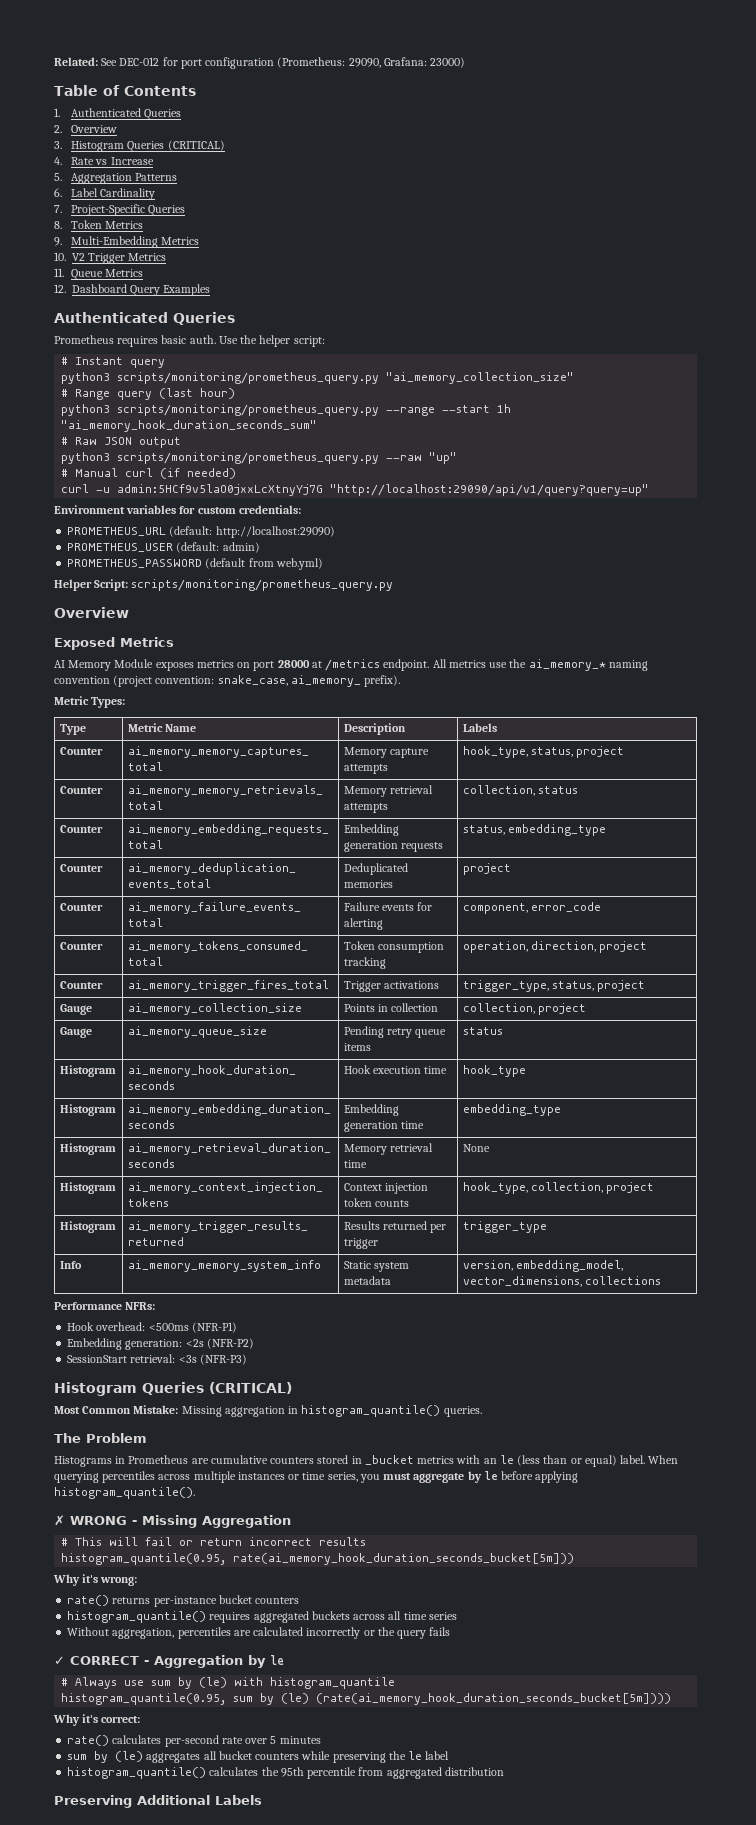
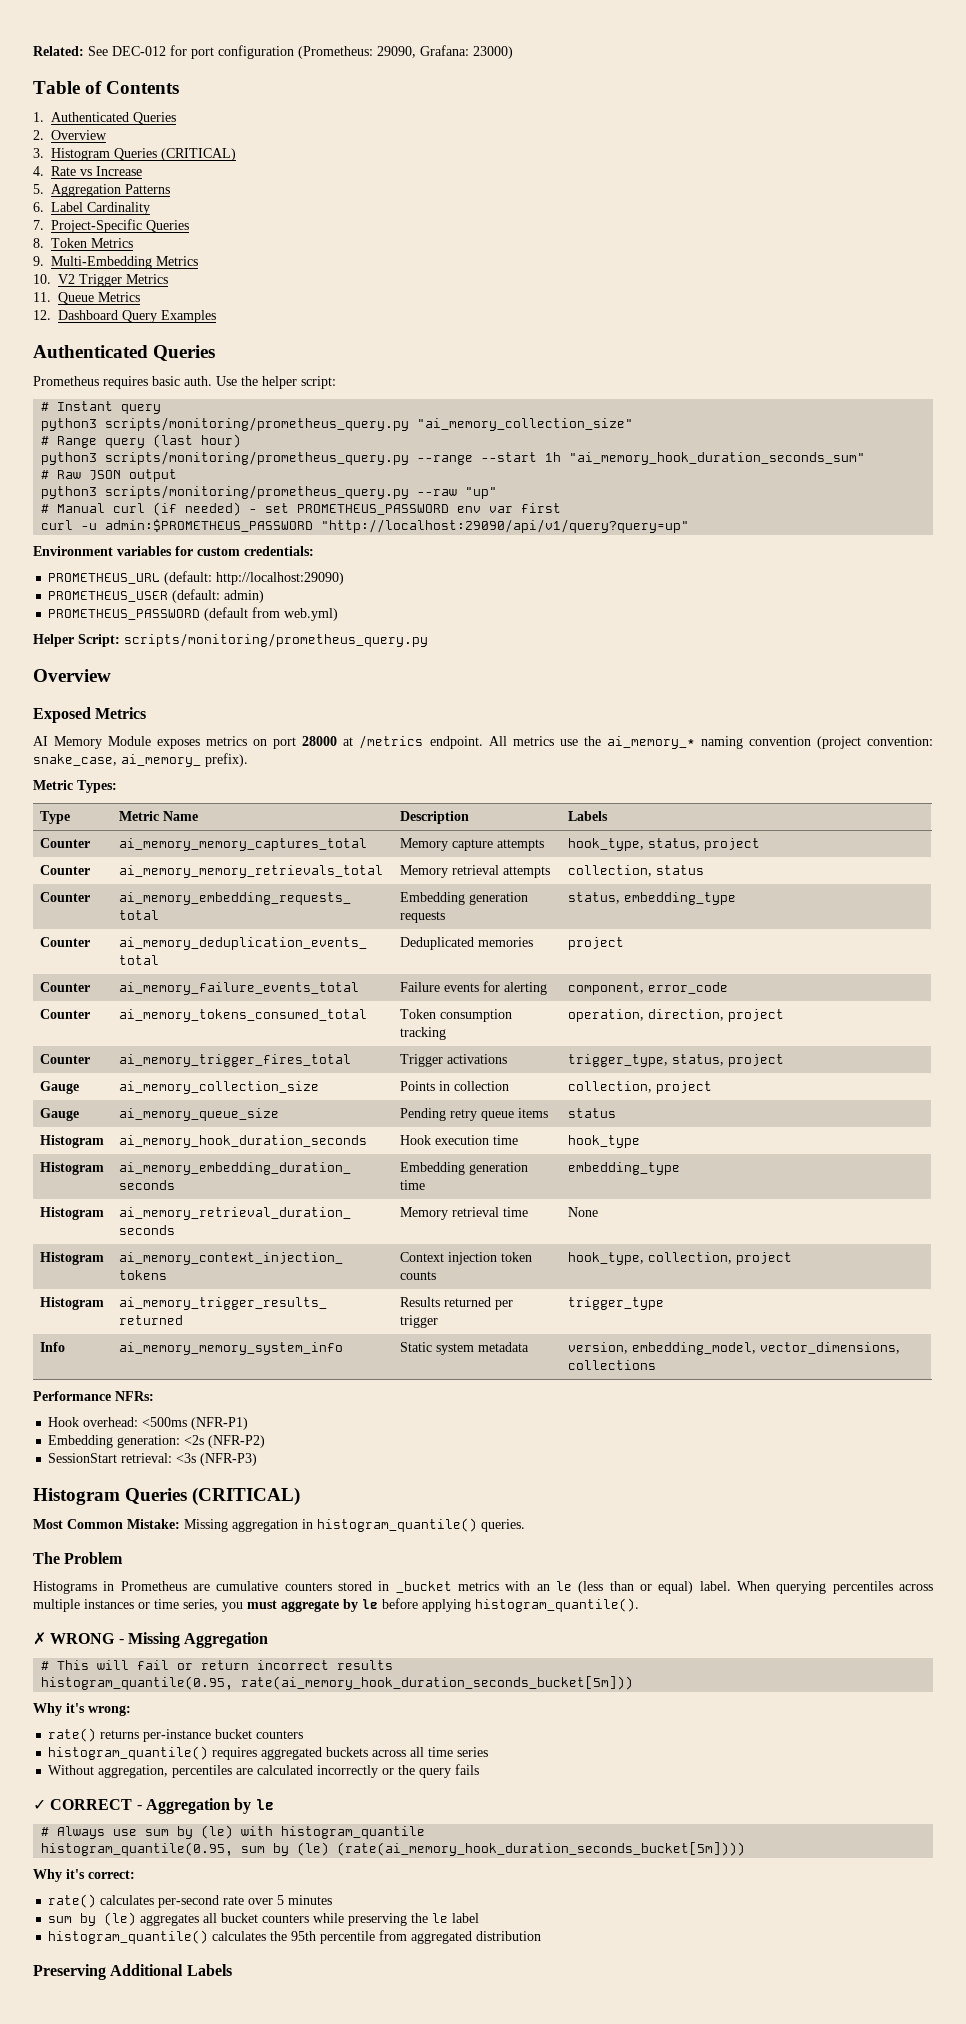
- # Manual curl (if needed)
+ # Manual curl (if needed) - set PROMETHEUS_PASSWORD env var first
- curl -u admin:5HCf9v5laO0jxxLcXtnyYj7G "http://localhost:29090/api/v1/query?query=up"
+ curl -u admin:$PROMETHEUS_PASSWORD "http://localhost:29090/api/v1/query?query=up"

